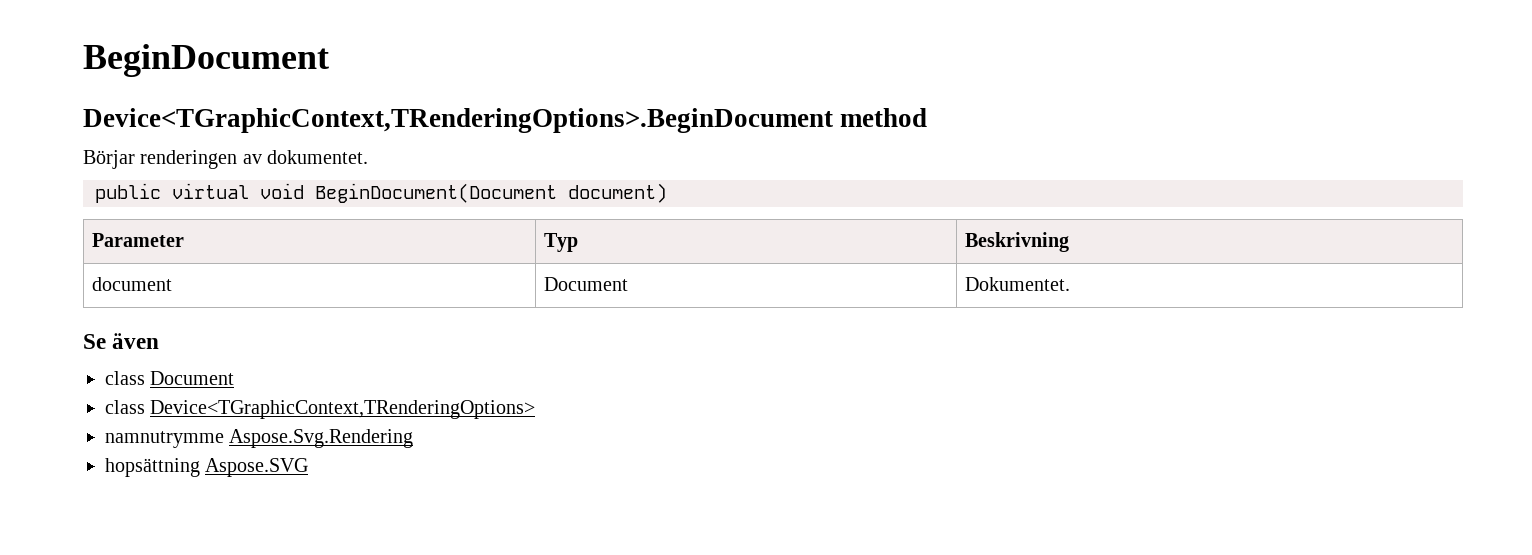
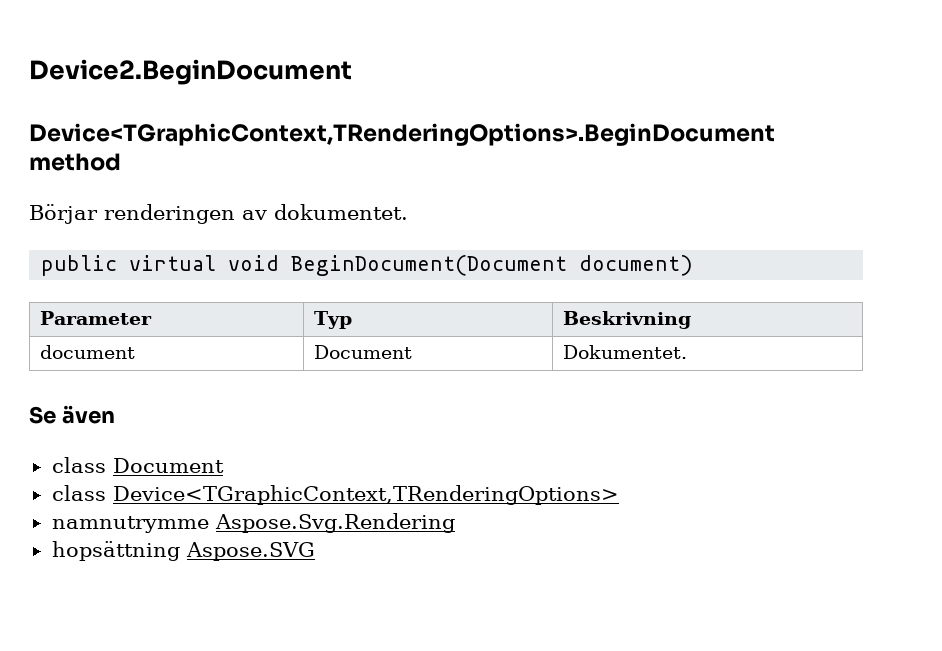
- BeginDocument
+ Device2.BeginDocument

